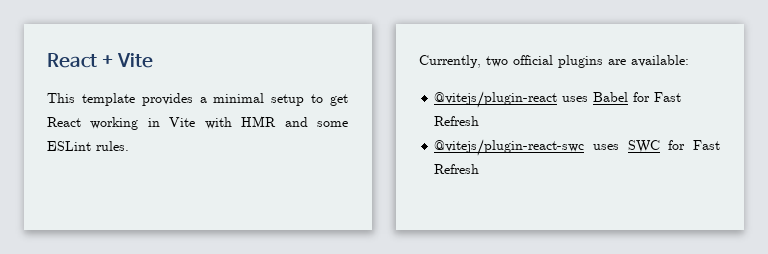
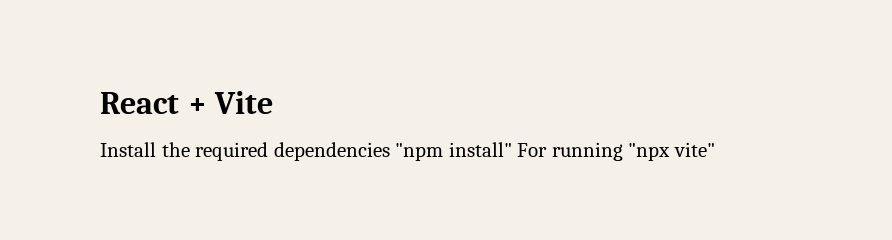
- This template provides a minimal setup to get React working in Vite with HMR and some ESLint rules.
- Currently, two official plugins are available:
- @vitejs/plugin-react uses Babel for Fast Refresh
- @vitejs/plugin-react-swc uses SWC for Fast Refresh
+ Install the required dependencies "npm install" For running "npx vite"

